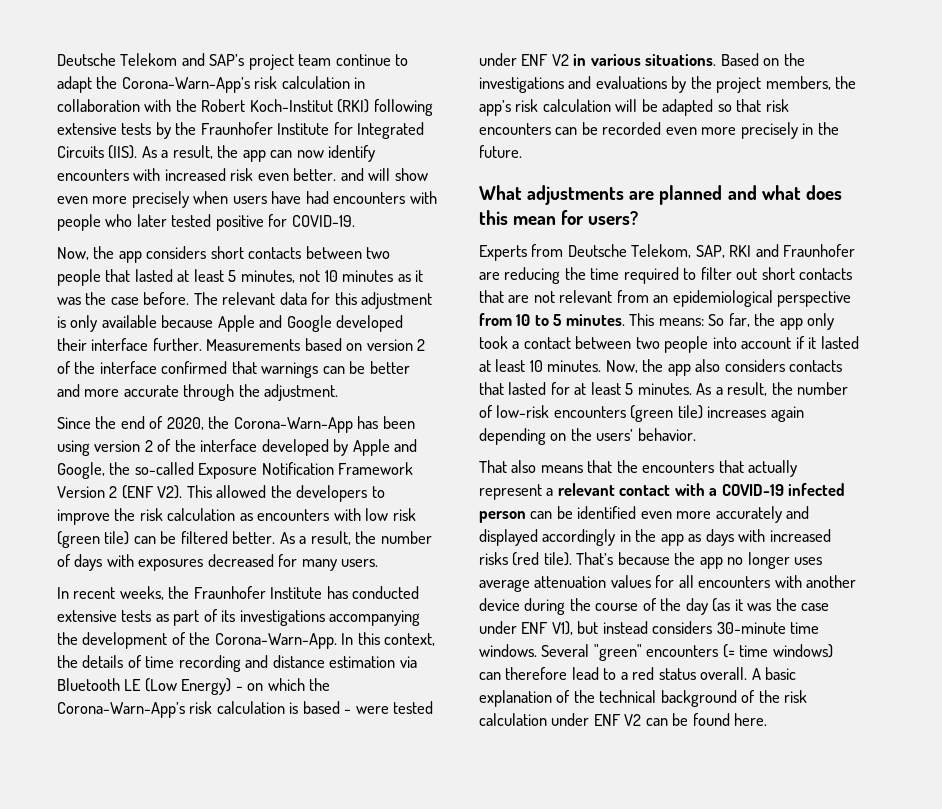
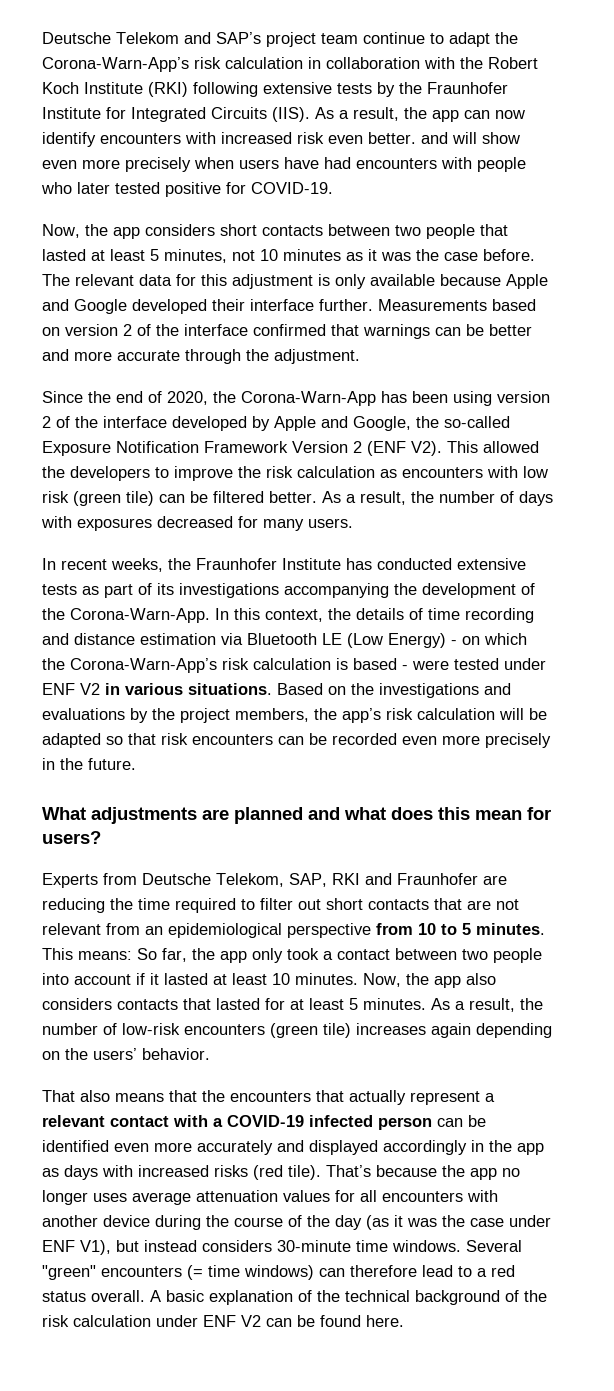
- Deutsche Telekom and SAP’s project team continue to adapt the Corona-Warn-App’s risk calculation in collaboration with the Robert Koch-Institut (RKI) following extensive tests by the Fraunhofer Institute for Integrated Circuits (IIS).
+ Deutsche Telekom and SAP’s project team continue to adapt the Corona-Warn-App’s risk calculation in collaboration with the Robert Koch Institute (RKI) following extensive tests by the Fraunhofer Institute for Integrated Circuits (IIS).

